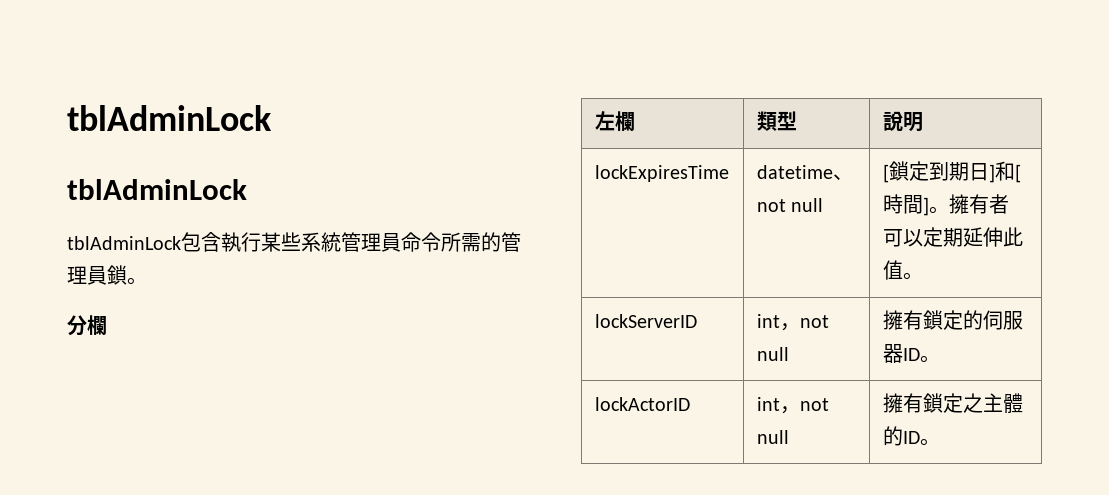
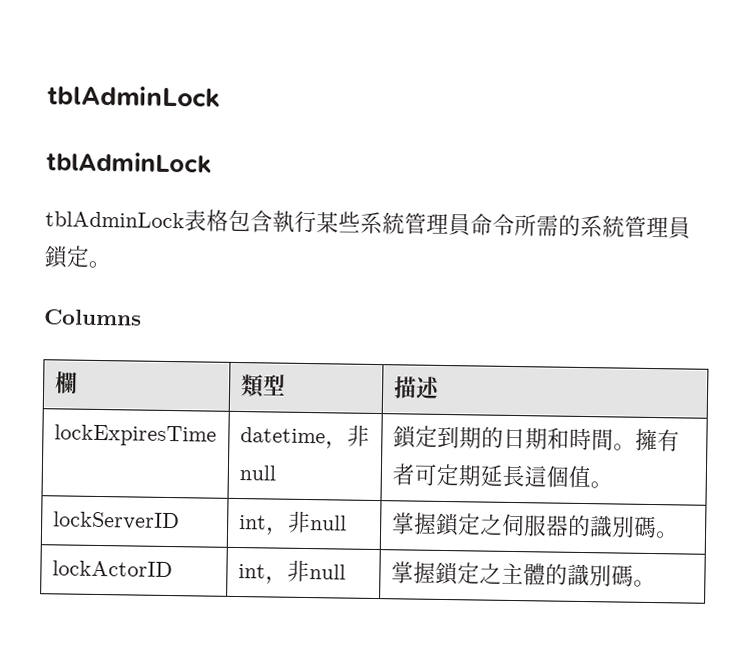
- tblAdminLock包含執行某些系統管理員命令所需的管理員鎖。
- 分欄
- 左欄 | 類型 | 說明
+ tblAdminLock表格包含執行某些系統管理員命令所需的系統管理員鎖定。
+ Columns
+ 欄 | 類型 | 描述
- lockExpiresTime | datetime、not null | [鎖定到期日]和[時間]。擁有者可以定期延伸此值。
+ lockExpiresTime | datetime，非null | 鎖定到期的日期和時間。擁有者可定期延長這個值。
- lockServerID | int，not null | 擁有鎖定的伺服器ID。
+ lockServerID | int，非null | 掌握鎖定之伺服器的識別碼。
- lockActorID | int，not null | 擁有鎖定之主體的ID。
+ lockActorID | int，非null | 掌握鎖定之主體的識別碼。

